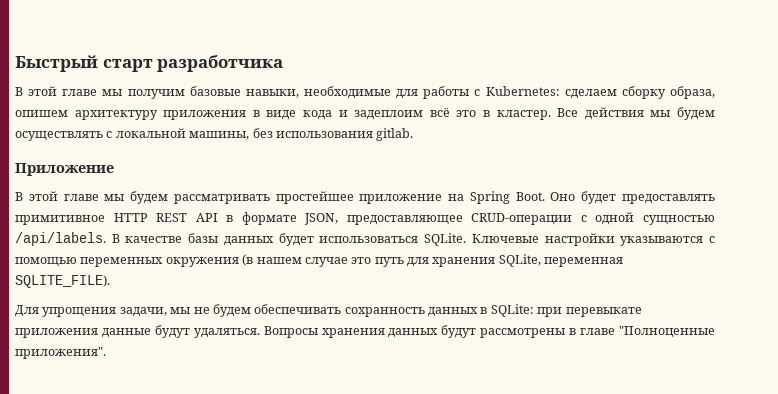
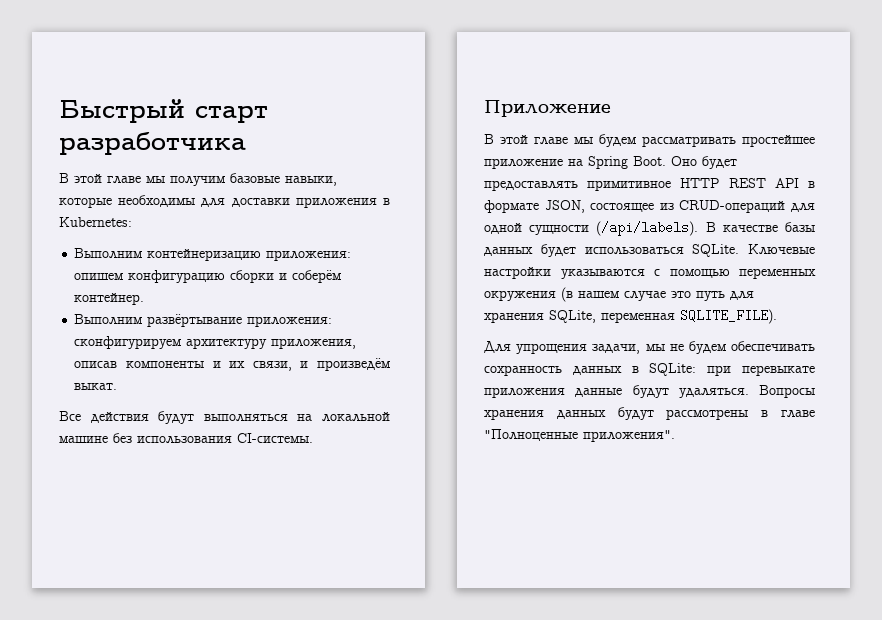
- В этой главе мы получим базовые навыки, необходимые для работы с Kubernetes: сделаем сборку образа, опишем архитектуру приложения в виде кода и задеплоим всё это в кластер. Все действия мы будем осуществлять с локальной машины, без использования gitlab.
+ В этой главе мы получим базовые навыки, которые необходимы для доставки приложения в Kubernetes:
+ Выполним контейнеризацию приложения: опишем конфигурацию сборки и соберём контейнер.
+ Выполним развёртывание приложения: сконфигурируем архитектуру приложения, описав компоненты и их связи, и произведём выкат.
+ Все действия будут выполняться на локальной машине без использования CI-системы.
- Оно будет предоставлять примитивное HTTP REST API в формате JSON, предоставляющее CRUD-операции с одной сущностью /api/labels.
+ Оно будет предоставлять примитивное HTTP REST API в формате JSON, состоящее из CRUD-операций для одной сущности (/api/labels).

